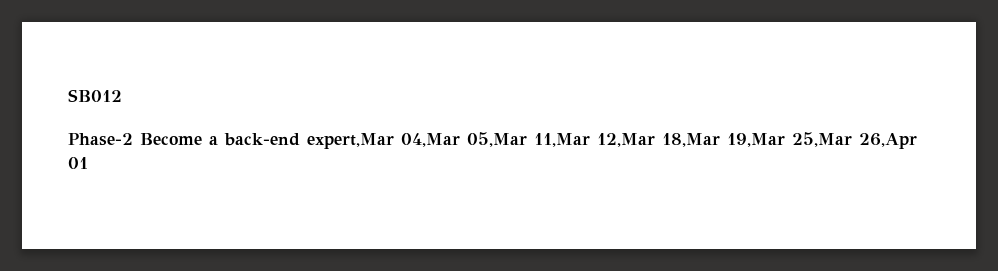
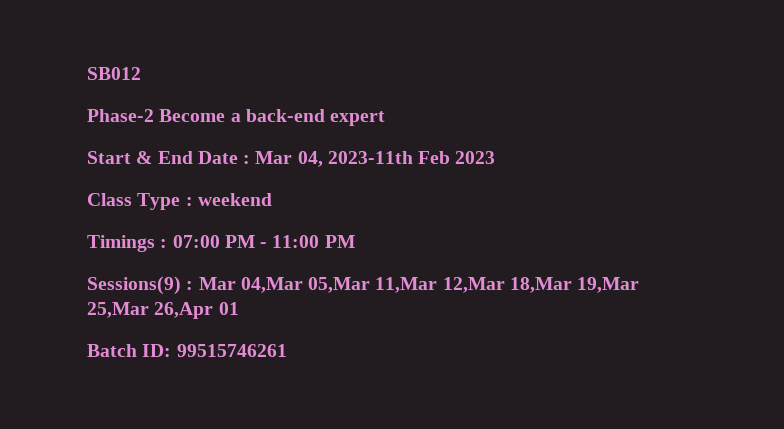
- Phase-2 Become a back-end expert,Mar 04,Mar 05,Mar 11,Mar 12,Mar 18,Mar 19,Mar 25,Mar 26,Apr 01
+ Phase-2 Become a back-end expert
+ Start & End Date : Mar 04, 2023-11th Feb 2023
+ Class Type : weekend
+ Timings : 07:00 PM - 11:00 PM
+ Sessions(9) : Mar 04,Mar 05,Mar 11,Mar 12,Mar 18,Mar 19,Mar 25,Mar 26,Apr 01
+ Batch ID: 99515746261

